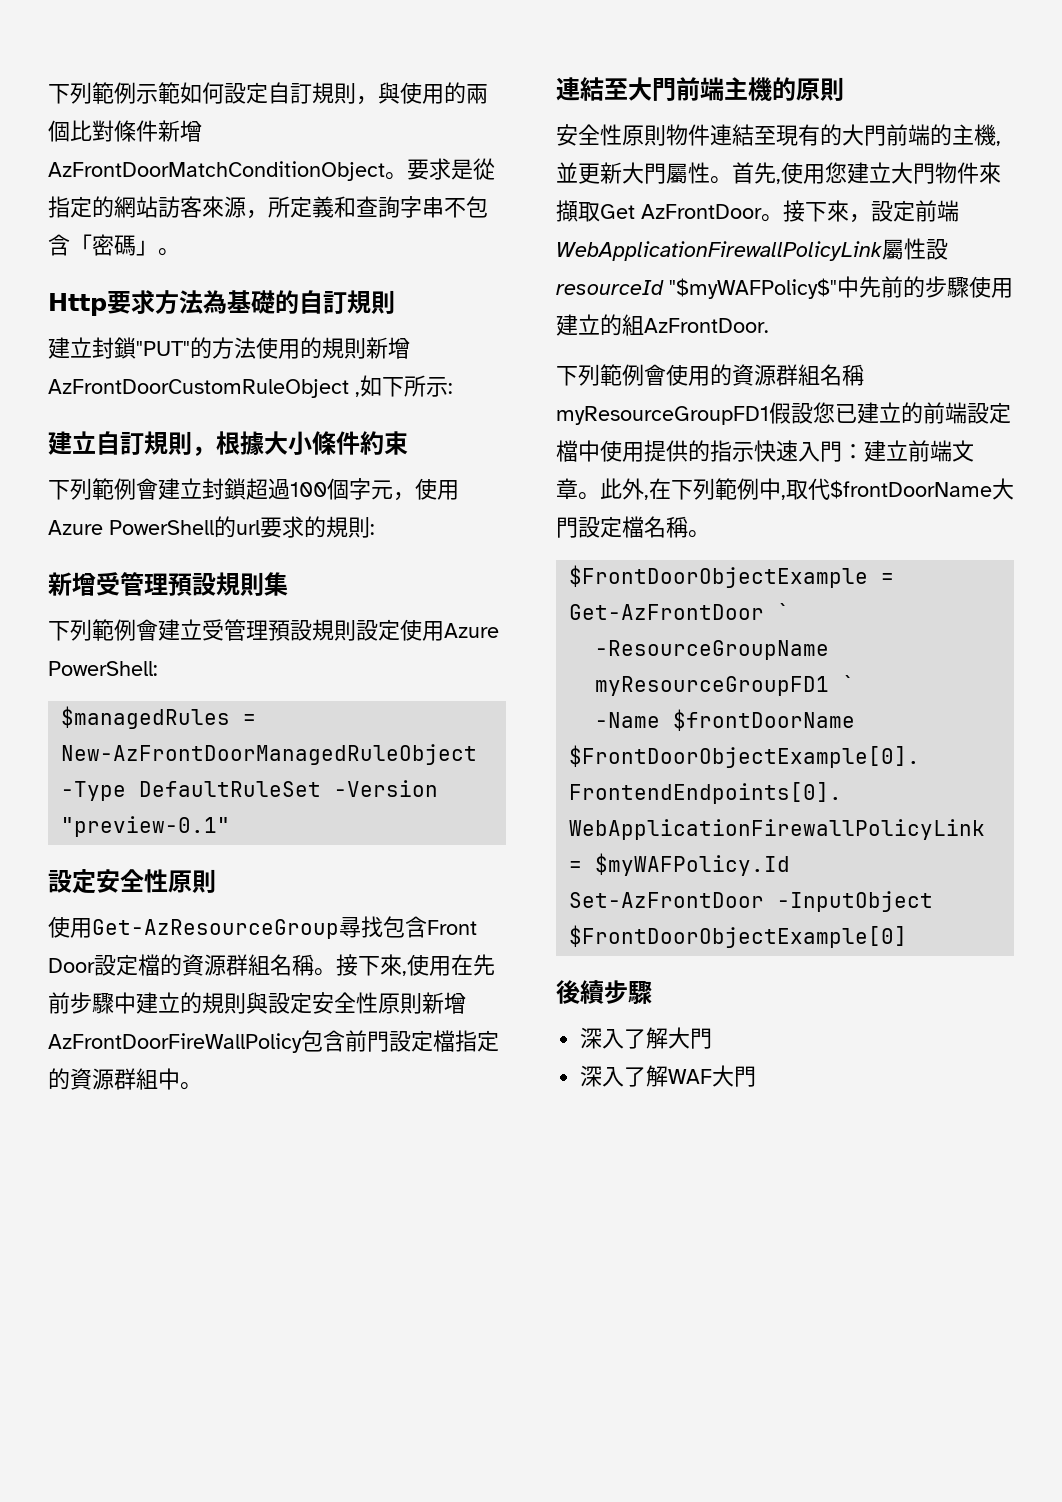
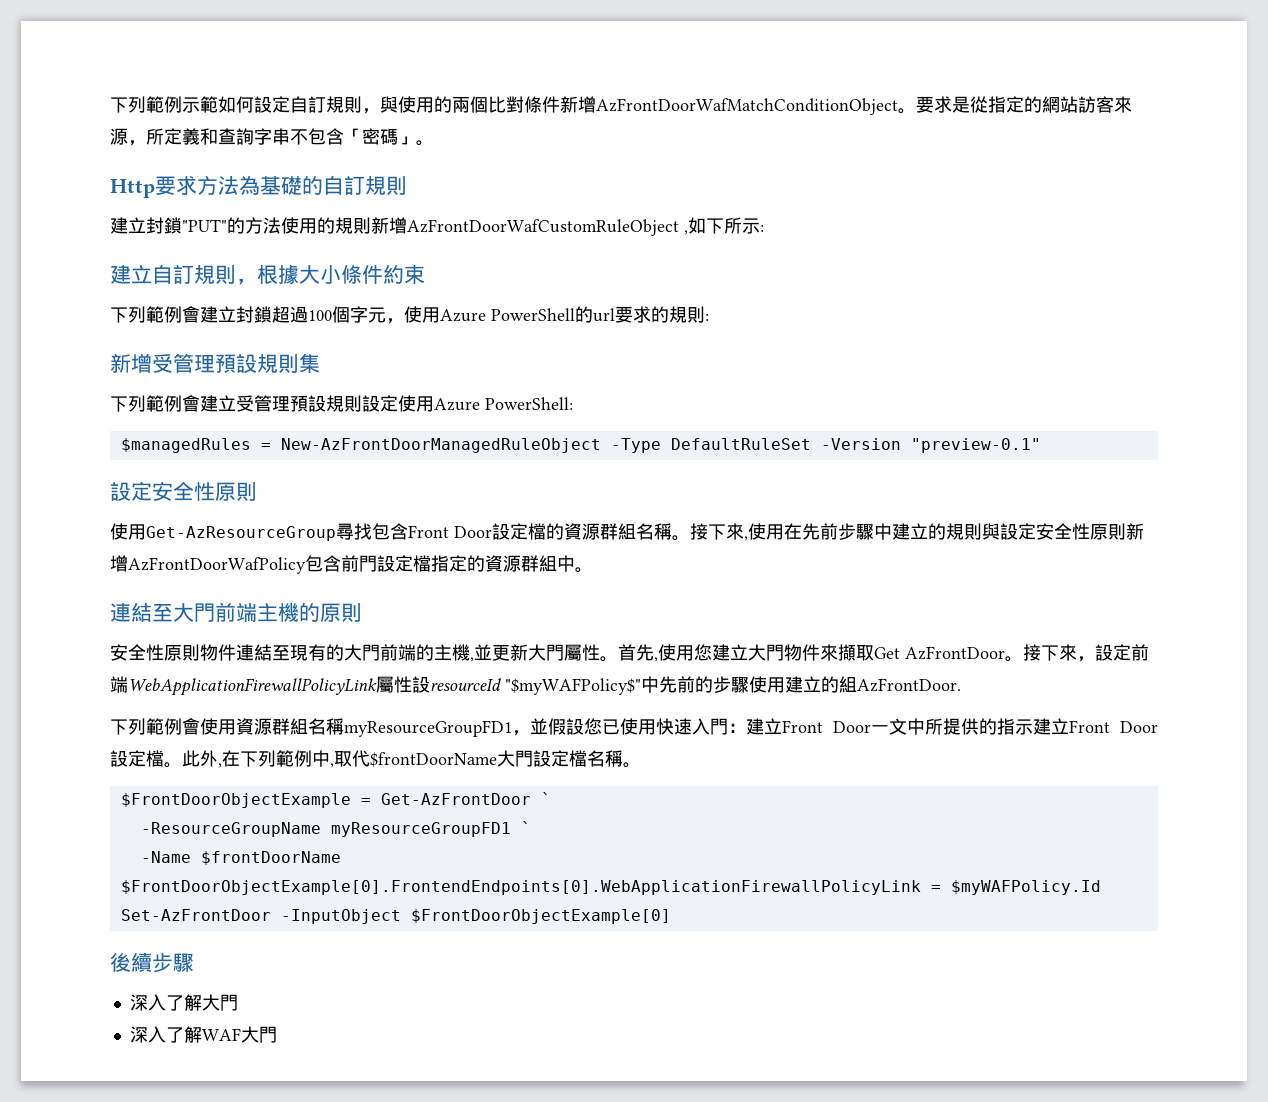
- 下列範例示範如何設定自訂規則，與使用的兩個比對條件新增AzFrontDoorMatchConditionObject。
+ 下列範例示範如何設定自訂規則，與使用的兩個比對條件新增AzFrontDoorWafMatchConditionObject。
- 建立封鎖"PUT"的方法使用的規則新增AzFrontDoorCustomRuleObject ,如下所示:
+ 建立封鎖"PUT"的方法使用的規則新增AzFrontDoorWafCustomRuleObject ,如下所示:
- 接下來,使用在先前步驟中建立的規則與設定安全性原則新增AzFrontDoorFireWallPolicy包含前門設定檔指定的資源群組中。
+ 接下來,使用在先前步驟中建立的規則與設定安全性原則新增AzFrontDoorWafPolicy包含前門設定檔指定的資源群組中。
- 下列範例會使用的資源群組名稱myResourceGroupFD1假設您已建立的前端設定檔中使用提供的指示快速入門：建立前端文章。
+ 下列範例會使用資源群組名稱myResourceGroupFD1，並假設您已使用快速入門：建立Front Door一文中所提供的指示建立Front Door設定檔。

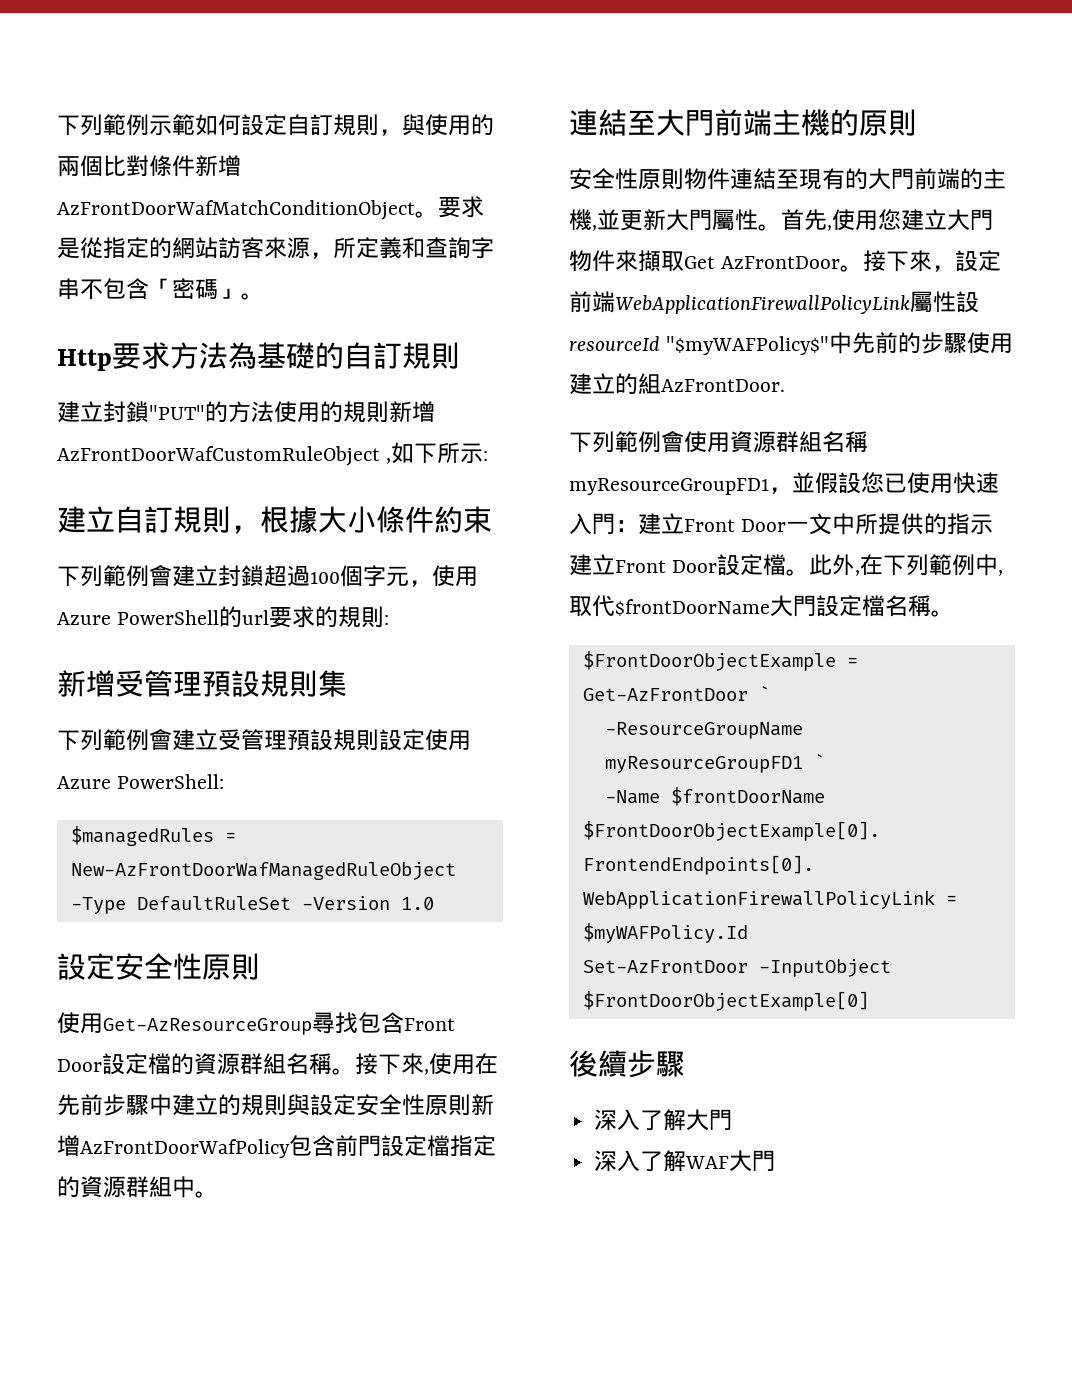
- $managedRules = New-AzFrontDoorManagedRuleObject -Type DefaultRuleSet -Version "preview-0.1"
+ $managedRules = New-AzFrontDoorWafManagedRuleObject -Type DefaultRuleSet -Version 1.0

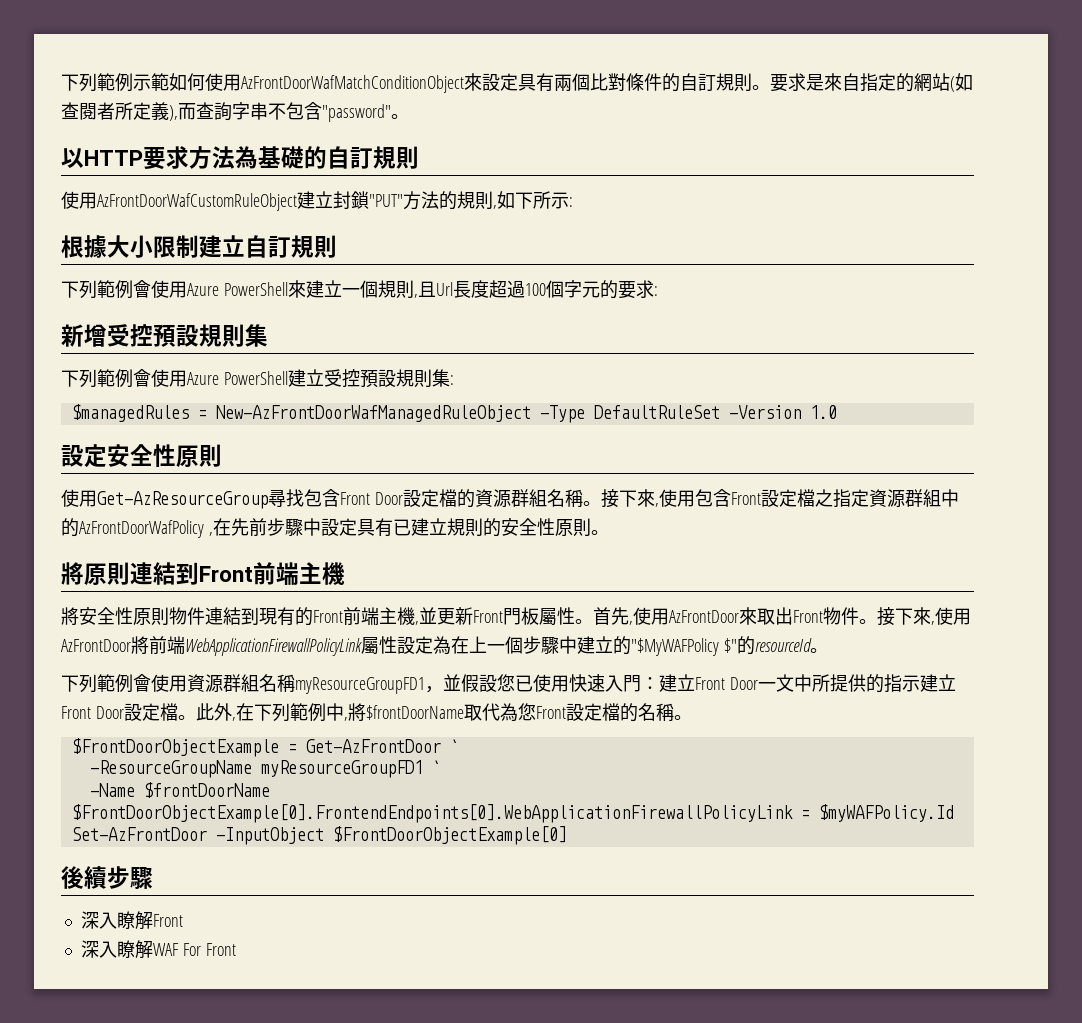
- 下列範例示範如何設定自訂規則，與使用的兩個比對條件新增AzFrontDoorWafMatchConditionObject。
+ 下列範例示範如何使用AzFrontDoorWafMatchConditionObject來設定具有兩個比對條件的自訂規則。
- 要求是從指定的網站訪客來源，所定義和查詢字串不包含「密碼」。
- Http要求方法為基礎的自訂規則
+ 要求是來自指定的網站(如查閱者所定義),而查詢字串不包含"password"。
+ 以HTTP要求方法為基礎的自訂規則
- 建立封鎖"PUT"的方法使用的規則新增AzFrontDoorWafCustomRuleObject ,如下所示:
+ 使用AzFrontDoorWafCustomRuleObject建立封鎖"PUT"方法的規則,如下所示:
- 建立自訂規則，根據大小條件約束
- 下列範例會建立封鎖超過100個字元，使用Azure PowerShell的url要求的規則:
+ 根據大小限制建立自訂規則
+ 下列範例會使用Azure PowerShell來建立一個規則,且Url長度超過100個字元的要求:
- 新增受管理預設規則集
+ 新增受控預設規則集
- 下列範例會建立受管理預設規則設定使用Azure PowerShell:
+ 下列範例會使用Azure PowerShell建立受控預設規則集:
- 接下來,使用在先前步驟中建立的規則與設定安全性原則新增AzFrontDoorWafPolicy包含前門設定檔指定的資源群組中。
- 連結至大門前端主機的原則
- 安全性原則物件連結至現有的大門前端的主機,並更新大門屬性。
+ 接下來,使用包含Front設定檔之指定資源群組中的AzFrontDoorWafPolicy ,在先前步驟中設定具有已建立規則的安全性原則。
+ 將原則連結到Front前端主機
+ 將安全性原則物件連結到現有的Front前端主機,並更新Front門板屬性。
- 首先,使用您建立大門物件來擷取Get AzFrontDoor。接下來，設定前端WebApplicationFirewallPolicyLink屬性設resourceId "$myWAFPolicy$"中先前的步驟使用建立的組AzFrontDoor.
+ 首先,使用AzFrontDoor來取出Front物件。接下來,使用AzFrontDoor將前端WebApplicationFirewallPolicyLink屬性設定為在上一個步驟中建立的"$MyWAFPolicy $"的resourceId。
- 此外,在下列範例中,取代$frontDoorName大門設定檔名稱。
+ 此外,在下列範例中,將$frontDoorName取代為您Front設定檔的名稱。
- 深入了解大門
- 深入了解WAF大門
+ 深入瞭解Front
+ 深入瞭解WAF For Front

